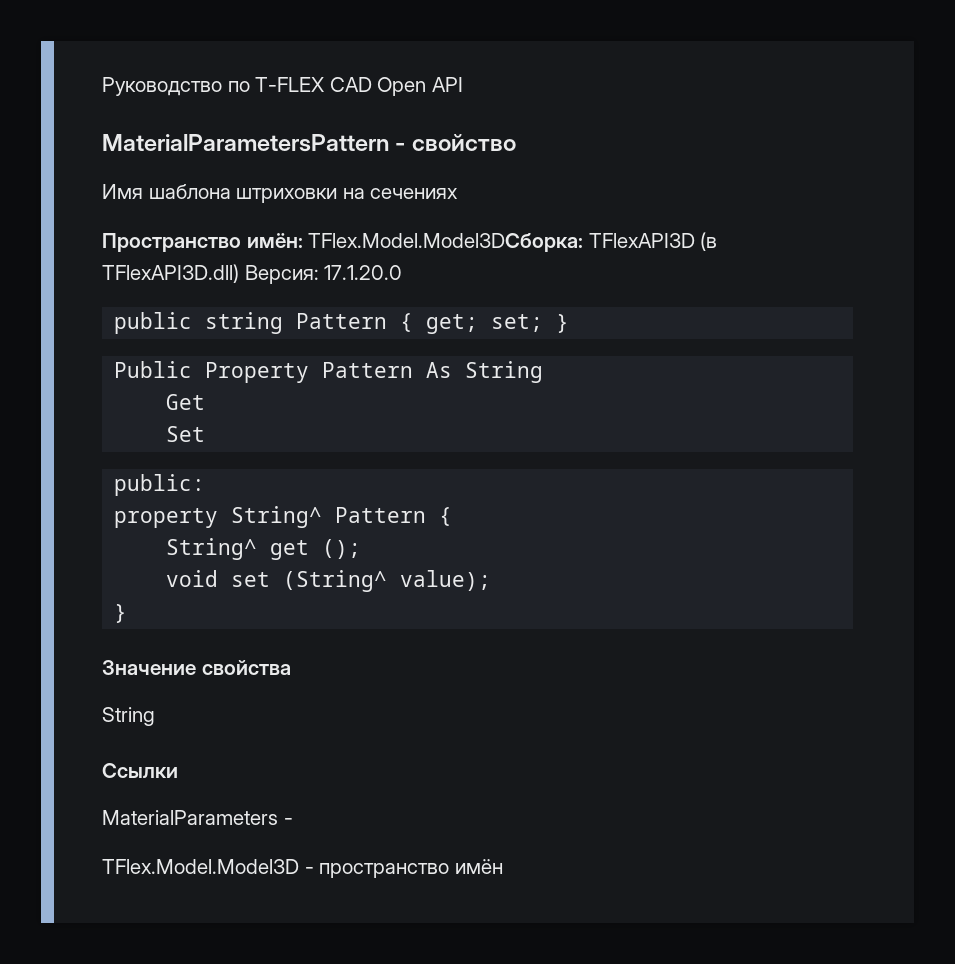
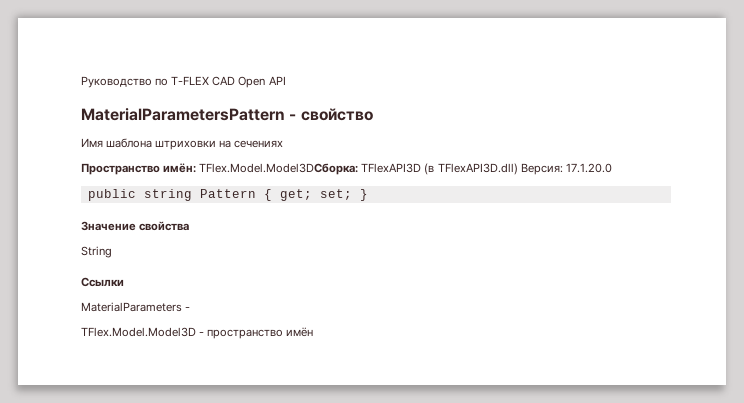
- Public Property Pattern As String
- Get
- Set
- public:
- property String^ Pattern {
- String^ get ();
- void set (String^ value);
- }

